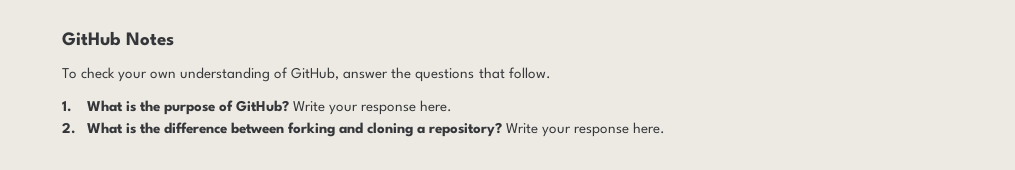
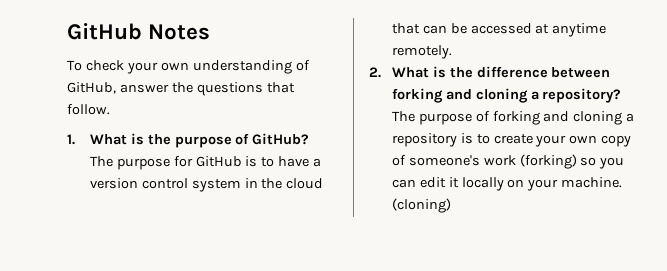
- 1. What is the purpose of GitHub? Write your response here.
+ 1. What is the purpose of GitHub? The purpose for GitHub is to have a version control system in the cloud that can be accessed at anytime remotely.
- 2. What is the difference between forking and cloning a repository? Write your response here.
+ 2. What is the difference between forking and cloning a repository? The purpose of forking and cloning a repository is to create your own copy of someone's work (forking) so you can edit it locally on your machine. (cloning)

